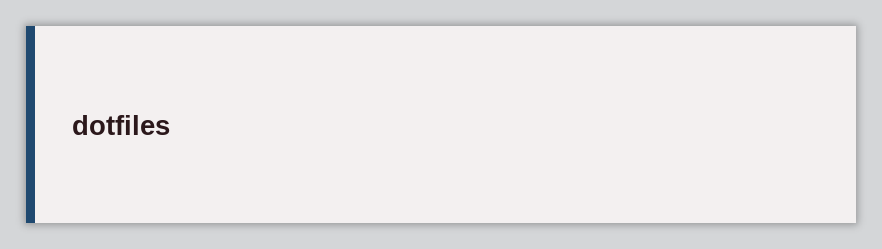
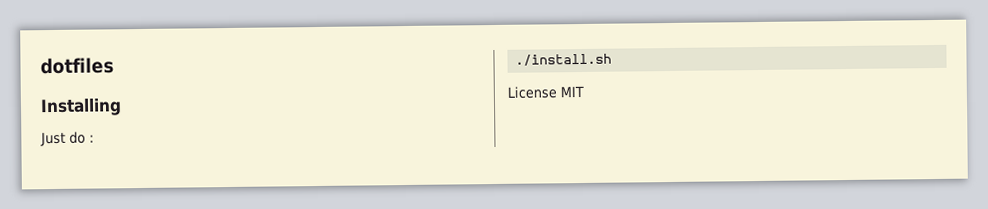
+ Installing
+ Just do :
+ ./install.sh
+ License MIT

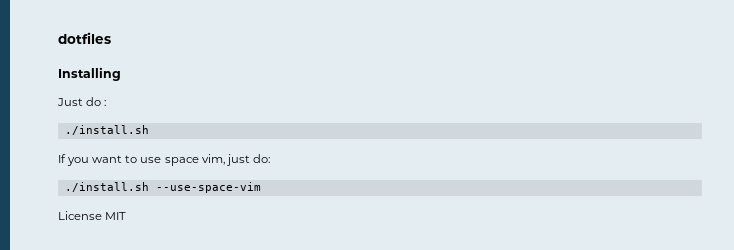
+ If you want to use space vim, just do:
+ ./install.sh --use-space-vim

